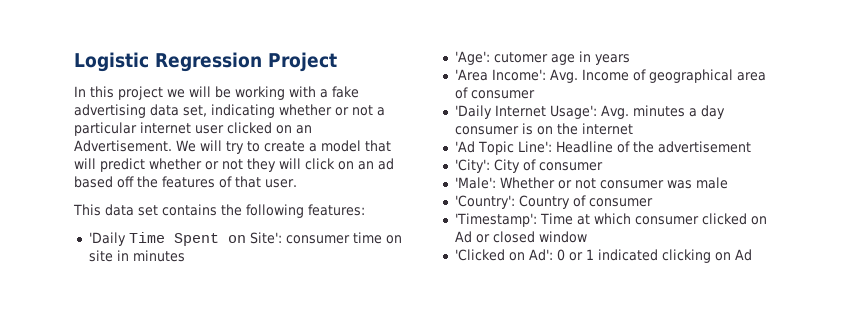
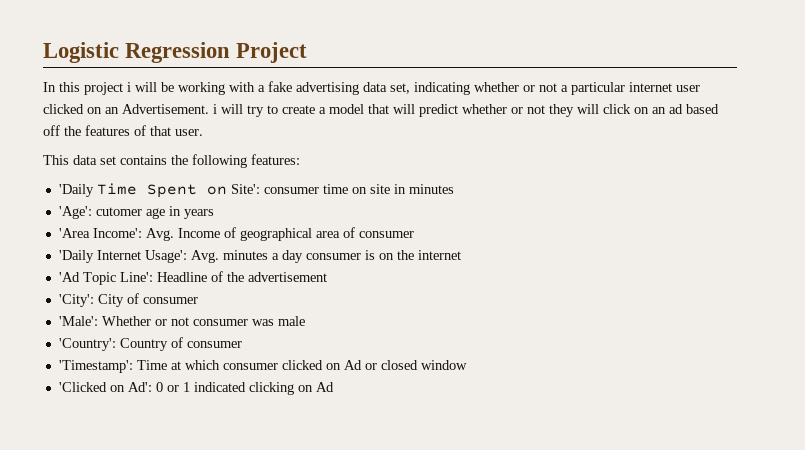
- In this project we will be working with a fake advertising data set, indicating whether or not a particular internet user clicked on an Advertisement. We will try to create a model that will predict whether or not they will click on an ad based off the features of that user.
+ In this project i will be working with a fake advertising data set, indicating whether or not a particular internet user clicked on an Advertisement. i will try to create a model that will predict whether or not they will click on an ad based off the features of that user.

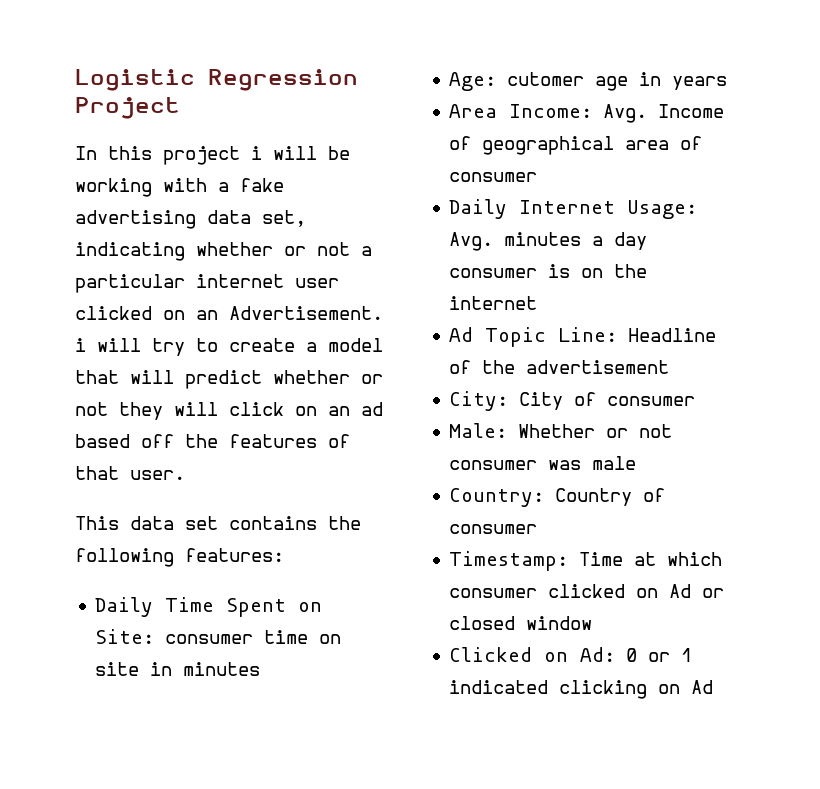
- 'Daily Time Spent on Site': consumer time on site in minutes
+ Daily Time Spent on Site: consumer time on site in minutes
- 'Age': cutomer age in years
+ Age: cutomer age in years
- 'Area Income': Avg. Income of geographical area of consumer
+ Area Income: Avg. Income of geographical area of consumer
- 'Daily Internet Usage': Avg. minutes a day consumer is on the internet
+ Daily Internet Usage: Avg. minutes a day consumer is on the internet
- 'Ad Topic Line': Headline of the advertisement
+ Ad Topic Line: Headline of the advertisement
- 'City': City of consumer
+ City: City of consumer
- 'Male': Whether or not consumer was male
+ Male: Whether or not consumer was male
- 'Country': Country of consumer
+ Country: Country of consumer
- 'Timestamp': Time at which consumer clicked on Ad or closed window
+ Timestamp: Time at which consumer clicked on Ad or closed window
- 'Clicked on Ad': 0 or 1 indicated clicking on Ad
+ Clicked on Ad: 0 or 1 indicated clicking on Ad

